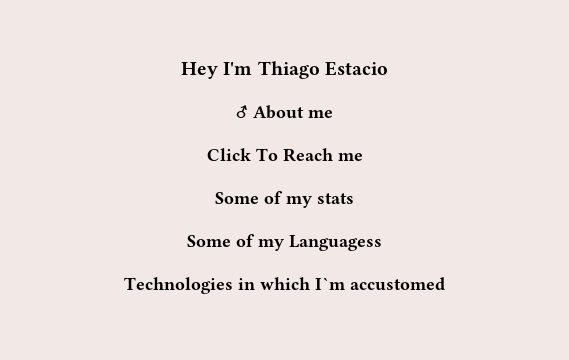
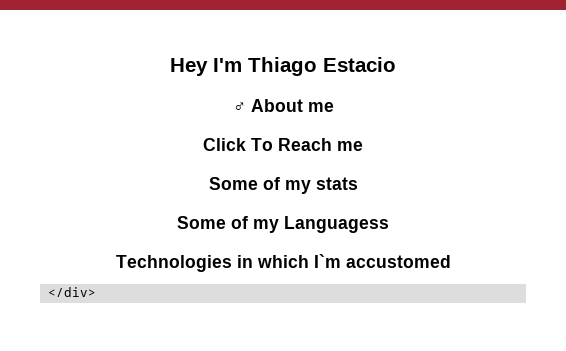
+ </div>

